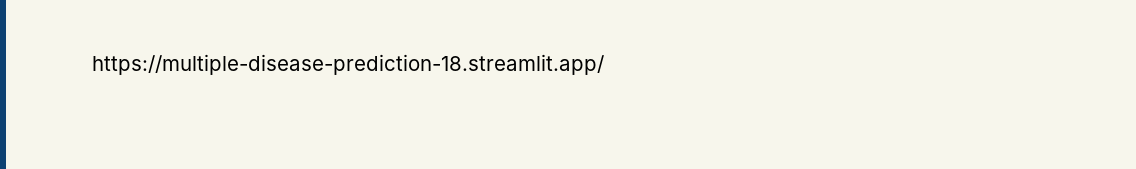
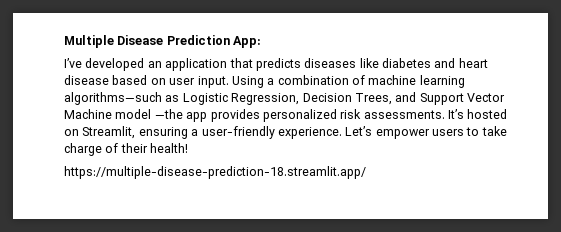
+ Multiple Disease Prediction App:
+ I’ve developed an application that predicts diseases like diabetes and heart disease based on user input. Using a combination of machine learning algorithms—such as Logistic Regression, Decision Trees, and Support Vector Machine model —the app provides personalized risk assessments. It’s hosted on Streamlit, ensuring a user-friendly experience. Let’s empower users to take charge of their health!

